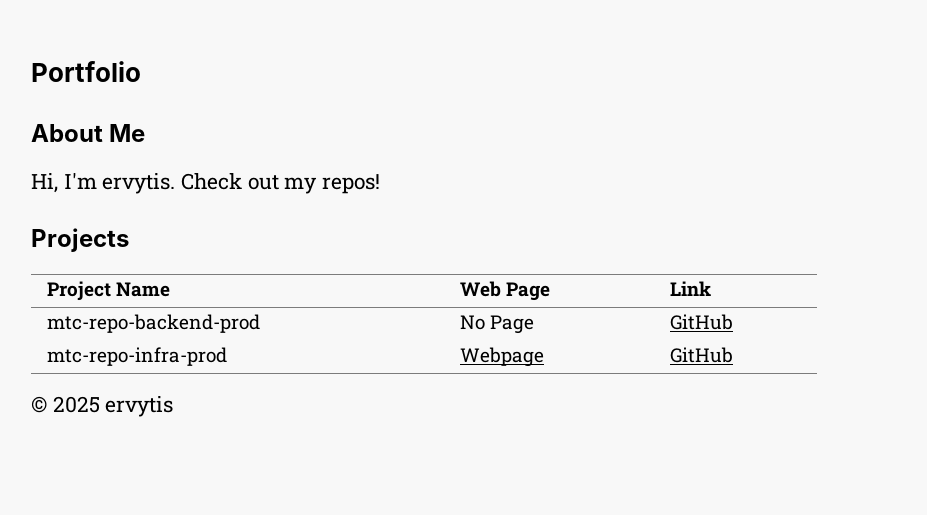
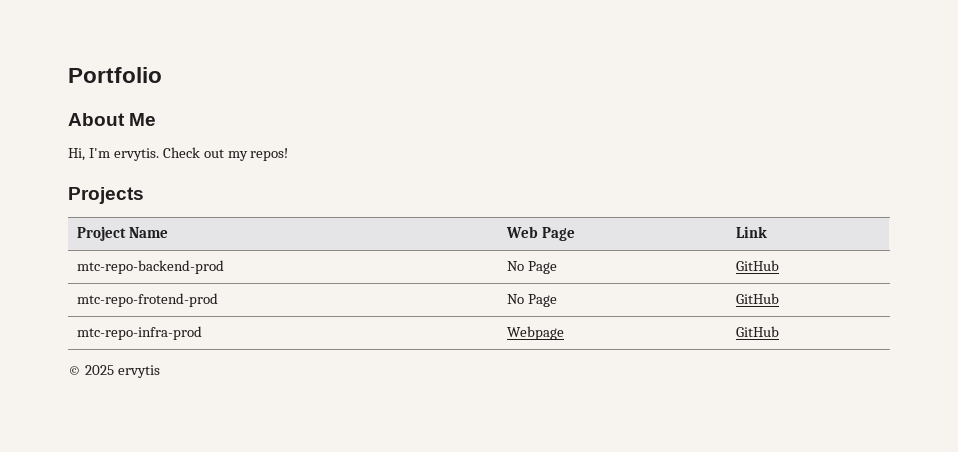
+ mtc-repo-frotend-prod | No Page | GitHub

